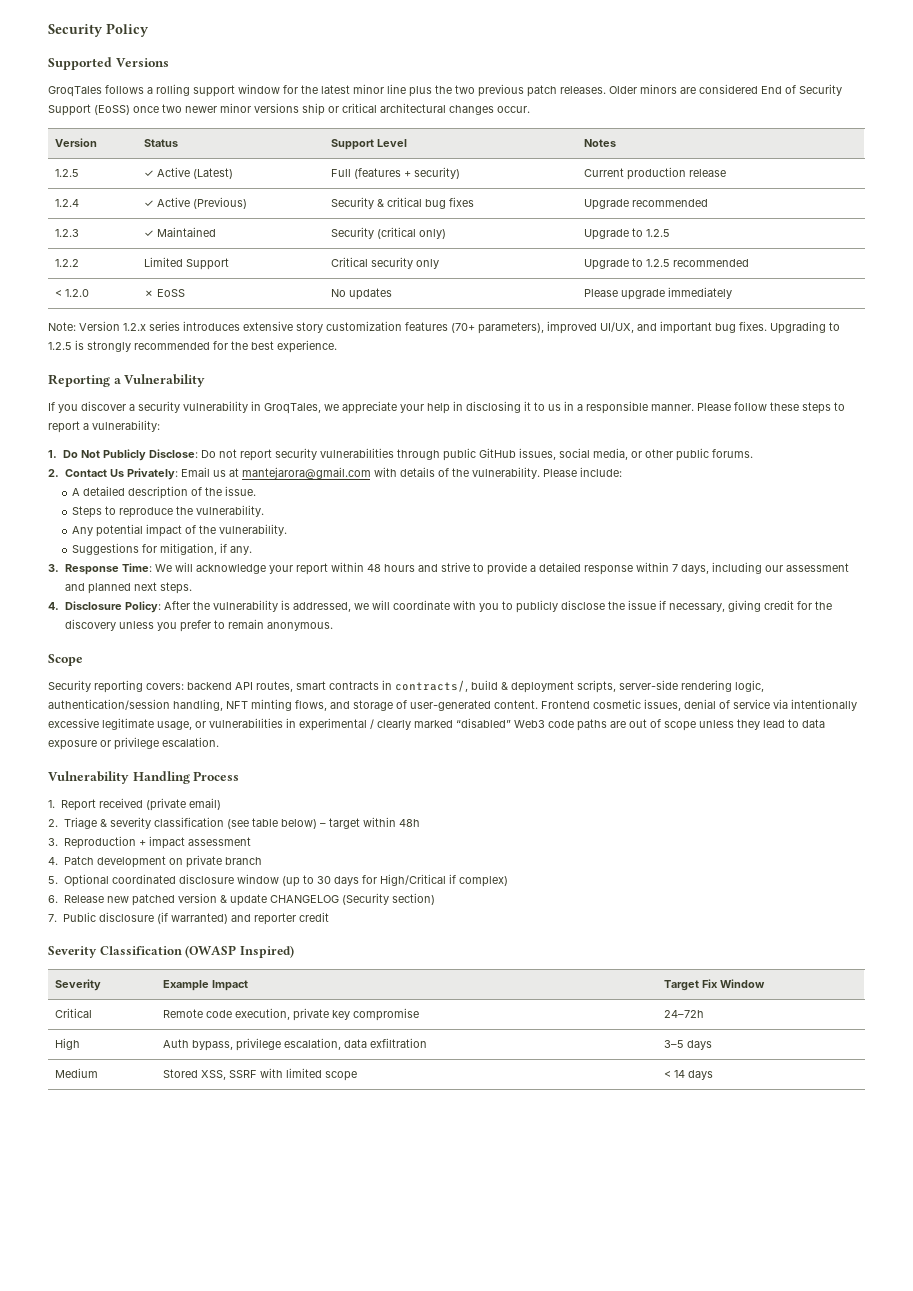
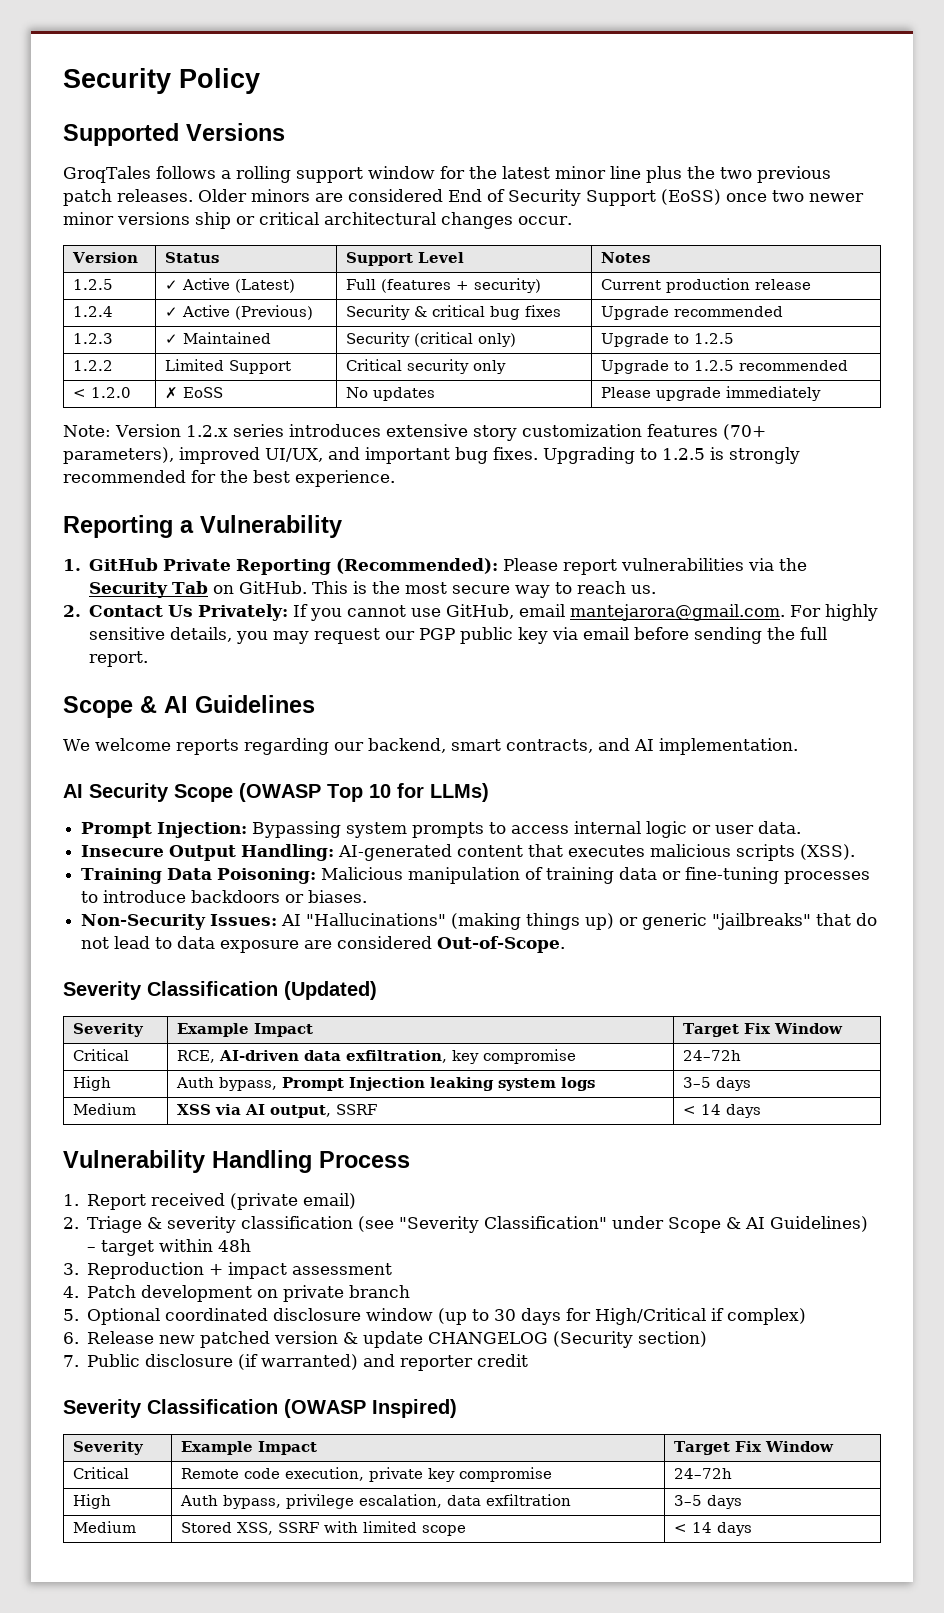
- If you discover a security vulnerability in GroqTales, we appreciate your help in disclosing it to us in a responsible manner. Please follow these steps to report a vulnerability:
- 1. Do Not Publicly Disclose: Do not report security vulnerabilities through public GitHub issues, social media, or other public forums.
- 2. Contact Us Privately: Email us at mantejarora@gmail.com with details of the vulnerability. Please include:
- A detailed description of the issue.
- Steps to reproduce the vulnerability.
- Any potential impact of the vulnerability.
- Suggestions for mitigation, if any.
- 3. Response Time: We will acknowledge your report within 48 hours and strive to provide a detailed response within 7 days, including our assessment and planned next steps.
- 4. Disclosure Policy: After the vulnerability is addressed, we will coordinate with you to publicly disclose the issue if necessary, giving credit for the discovery unless you prefer to remain anonymous.
- Scope
- Security reporting covers: backend API routes, smart contracts in contracts/, build & deployment scripts, server-side rendering logic, authentication/session handling, NFT minting flows, and storage of user-generated content. Frontend cosmetic issues, denial of service via intentionally excessive legitimate usage, or vulnerabilities in experimental / clearly marked “disabled” Web3 code paths are out of scope unless they lead to data exposure or privilege escalation.
+ 1. GitHub Private Reporting (Recommended): Please report vulnerabilities via the Security Tab on GitHub. This is the most secure way to reach us.
+ 2. Contact Us Privately: If you cannot use GitHub, email mantejarora@gmail.com. For highly sensitive details, you may request our PGP public key via email before sending the full report.
+ Scope & AI Guidelines
+ We welcome reports regarding our backend, smart contracts, and AI implementation.
+ AI Security Scope (OWASP Top 10 for LLMs)
+ Prompt Injection: Bypassing system prompts to access internal logic or user data.
+ Insecure Output Handling: AI-generated content that executes malicious scripts (XSS).
+ Training Data Poisoning: Malicious manipulation of training data or fine-tuning processes to introduce backdoors or biases.
+ Non-Security Issues: AI "Hallucinations" (making things up) or generic "jailbreaks" that do not lead to data exposure are considered Out-of-Scope.
+ Severity Classification (Updated)
+ Severity | Example Impact | Target Fix Window
+ Critical | RCE, AI-driven data exfiltration, key compromise | 24–72h
+ High | Auth bypass, Prompt Injection leaking system logs | 3–5 days
+ Medium | XSS via AI output, SSRF | < 14 days
- 2. Triage & severity classification (see table below) – target within 48h
+ 2. Triage & severity classification (see "Severity Classification" under Scope & AI Guidelines) – target within 48h

